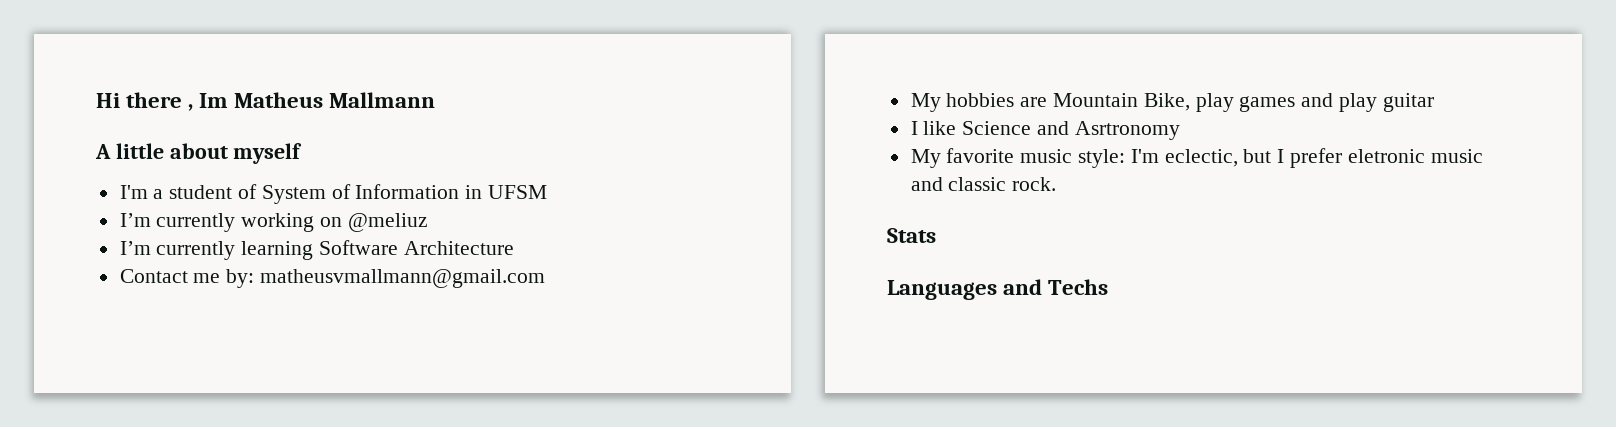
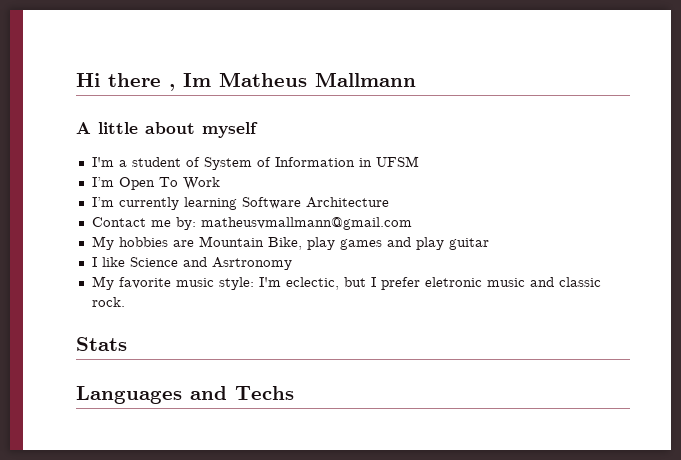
- I’m currently working on @meliuz
+ I’m Open To Work

